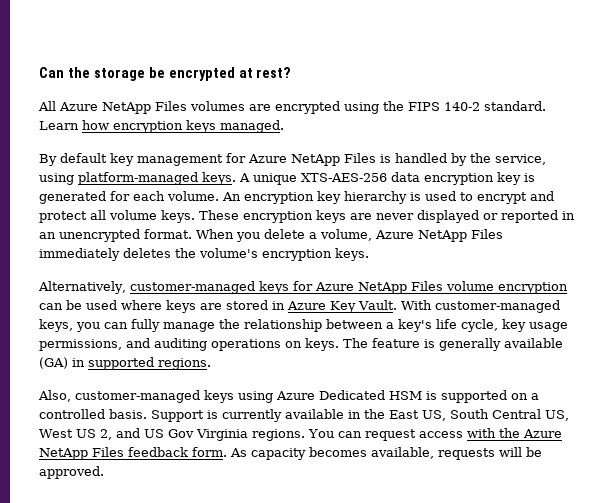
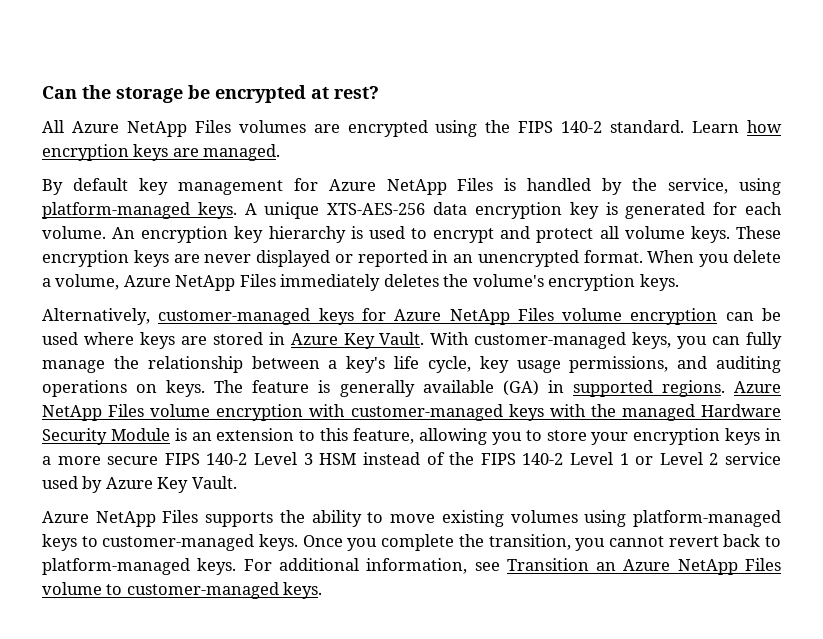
- Learn how encryption keys managed.
+ Learn how encryption keys are managed.
- The feature is generally available (GA) in supported regions.
- Also, customer-managed keys using Azure Dedicated HSM is supported on a controlled basis. Support is currently available in the East US, South Central US, West US 2, and US Gov Virginia regions. You can request access with the Azure NetApp Files feedback form. As capacity becomes available, requests will be approved.
+ The feature is generally available (GA) in supported regions. Azure NetApp Files volume encryption with customer-managed keys with the managed Hardware Security Module is an extension to this feature, allowing you to store your encryption keys in a more secure FIPS 140-2 Level 3 HSM instead of the FIPS 140-2 Level 1 or Level 2 service used by Azure Key Vault.
+ Azure NetApp Files supports the ability to move existing volumes using platform-managed keys to customer-managed keys. Once you complete the transition, you cannot revert back to platform-managed keys. For additional information, see Transition an Azure NetApp Files volume to customer-managed keys.

